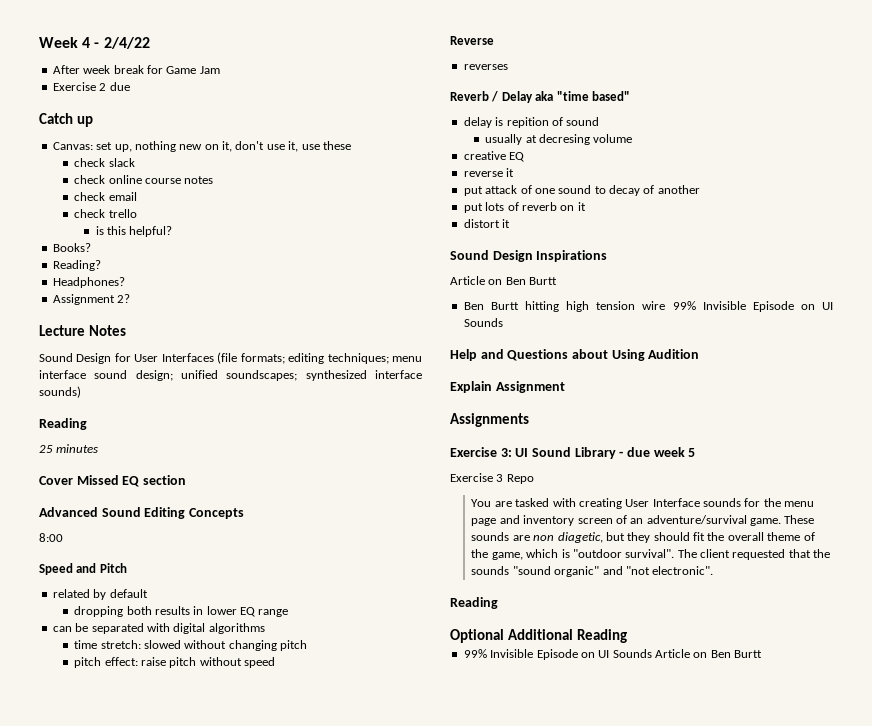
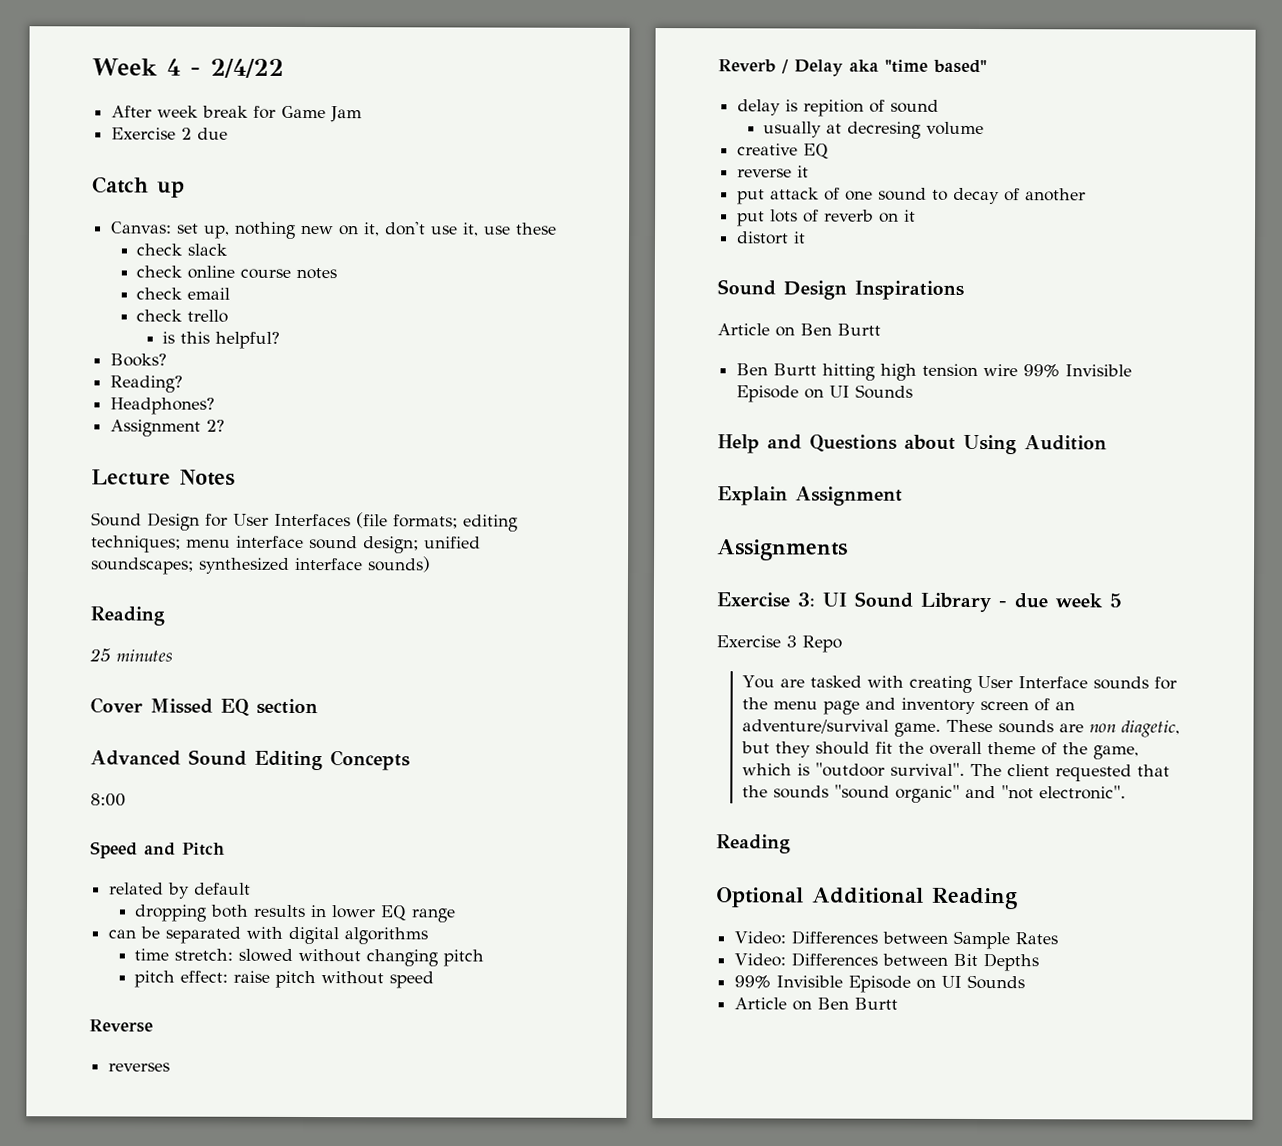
- 99% Invisible Episode on UI Sounds Article on Ben Burtt
+ Video: Differences between Sample Rates
+ Video: Differences between Bit Depths
+ 99% Invisible Episode on UI Sounds
+ Article on Ben Burtt

